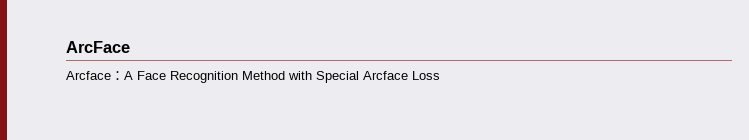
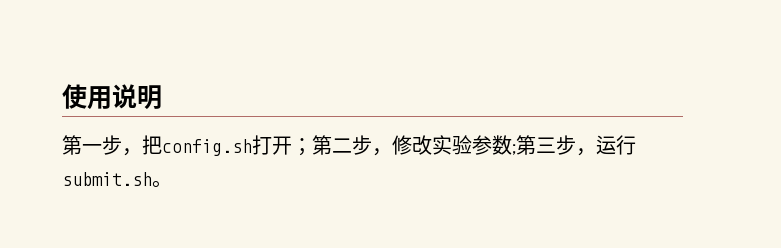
- ArcFace
- Arcface：A Face Recognition Method with Special Arcface Loss
+ 使用说明
+ 第一步，把config.sh打开；第二步，修改实验参数;第三步，运行submit.sh。

